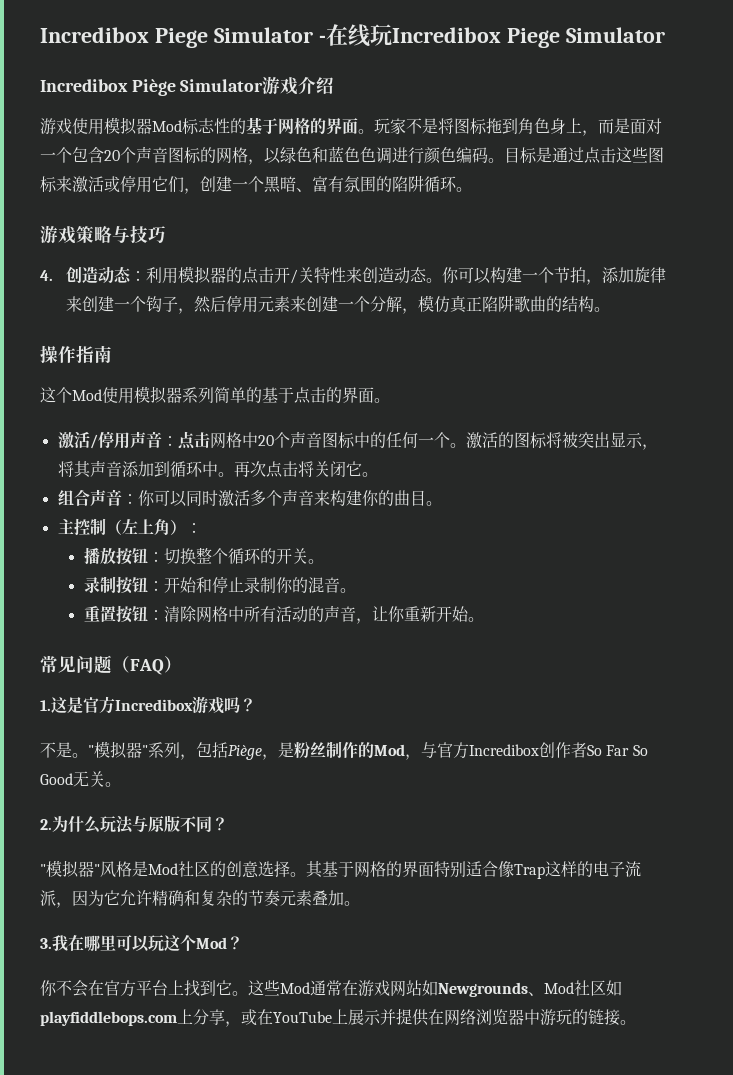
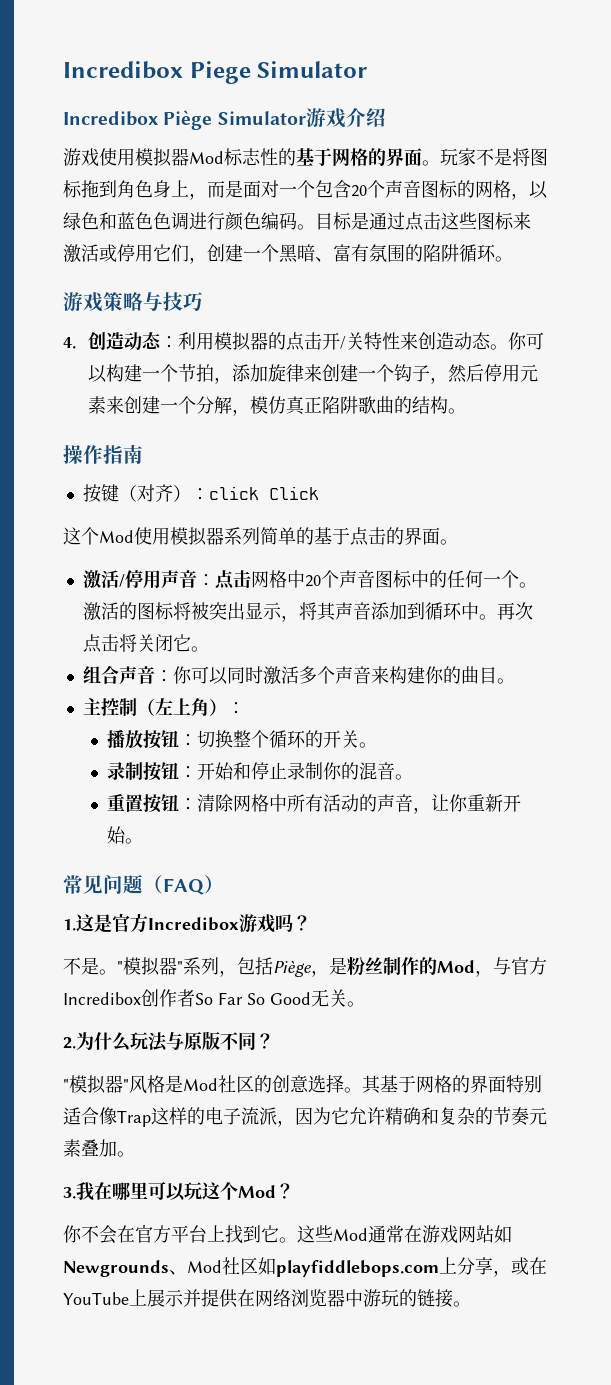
- Incredibox Piege Simulator -在线玩Incredibox Piege Simulator
+ Incredibox Piege Simulator
+ 按键（对齐）：click Click

